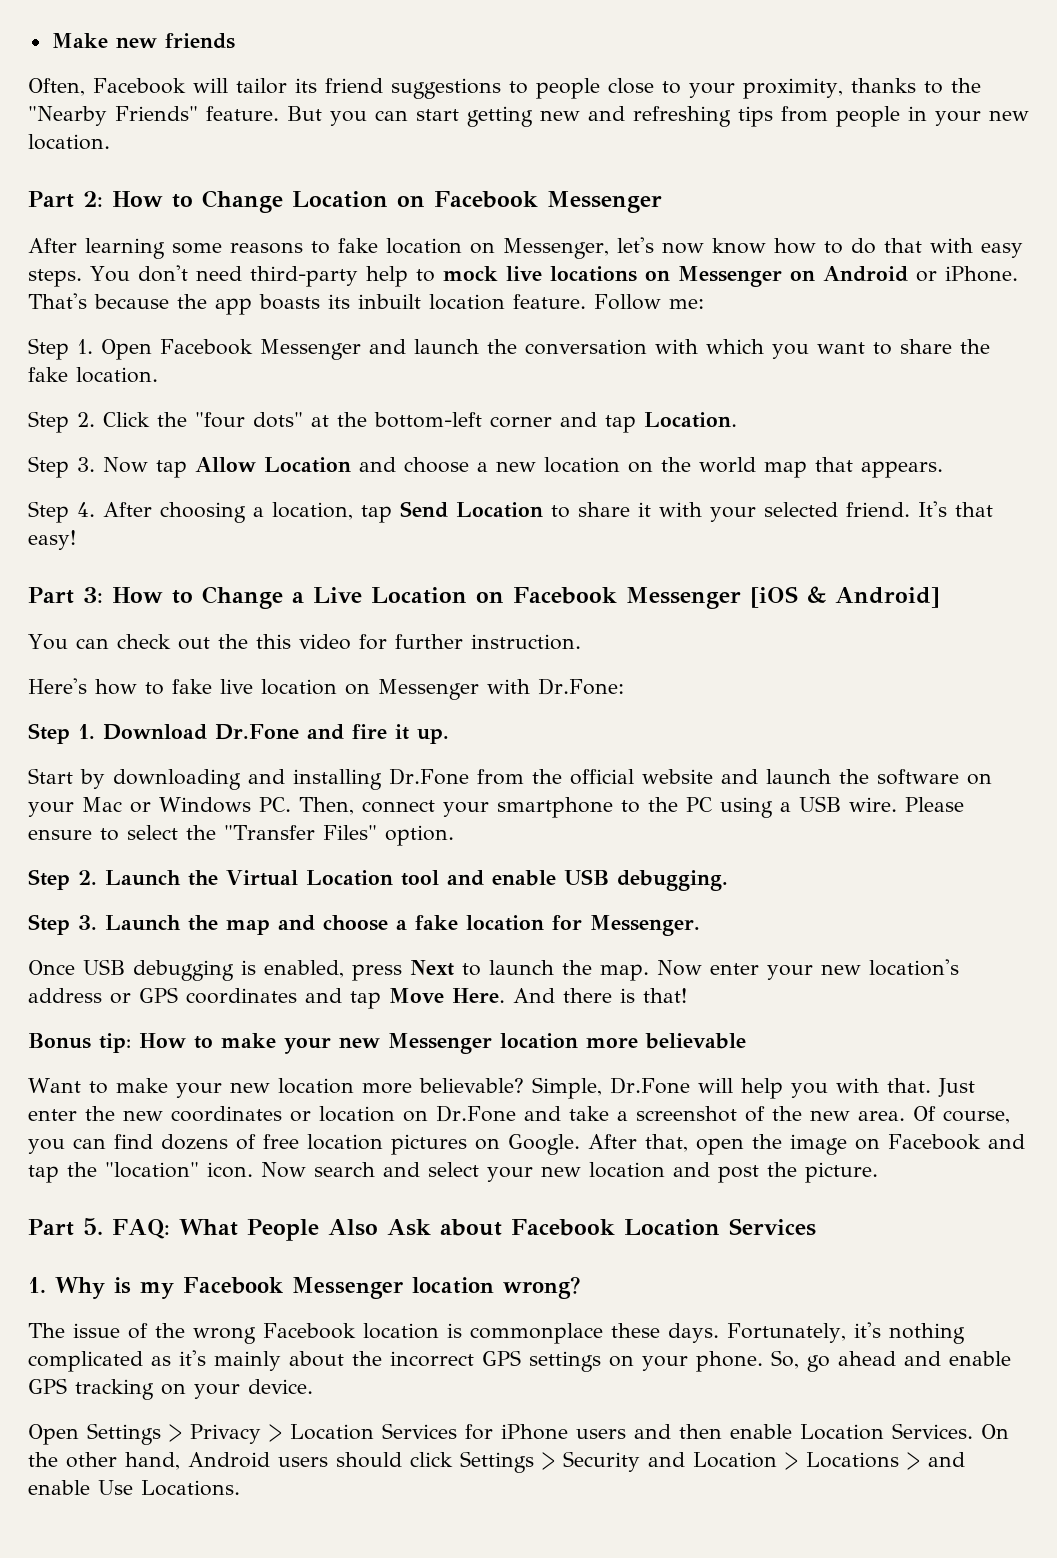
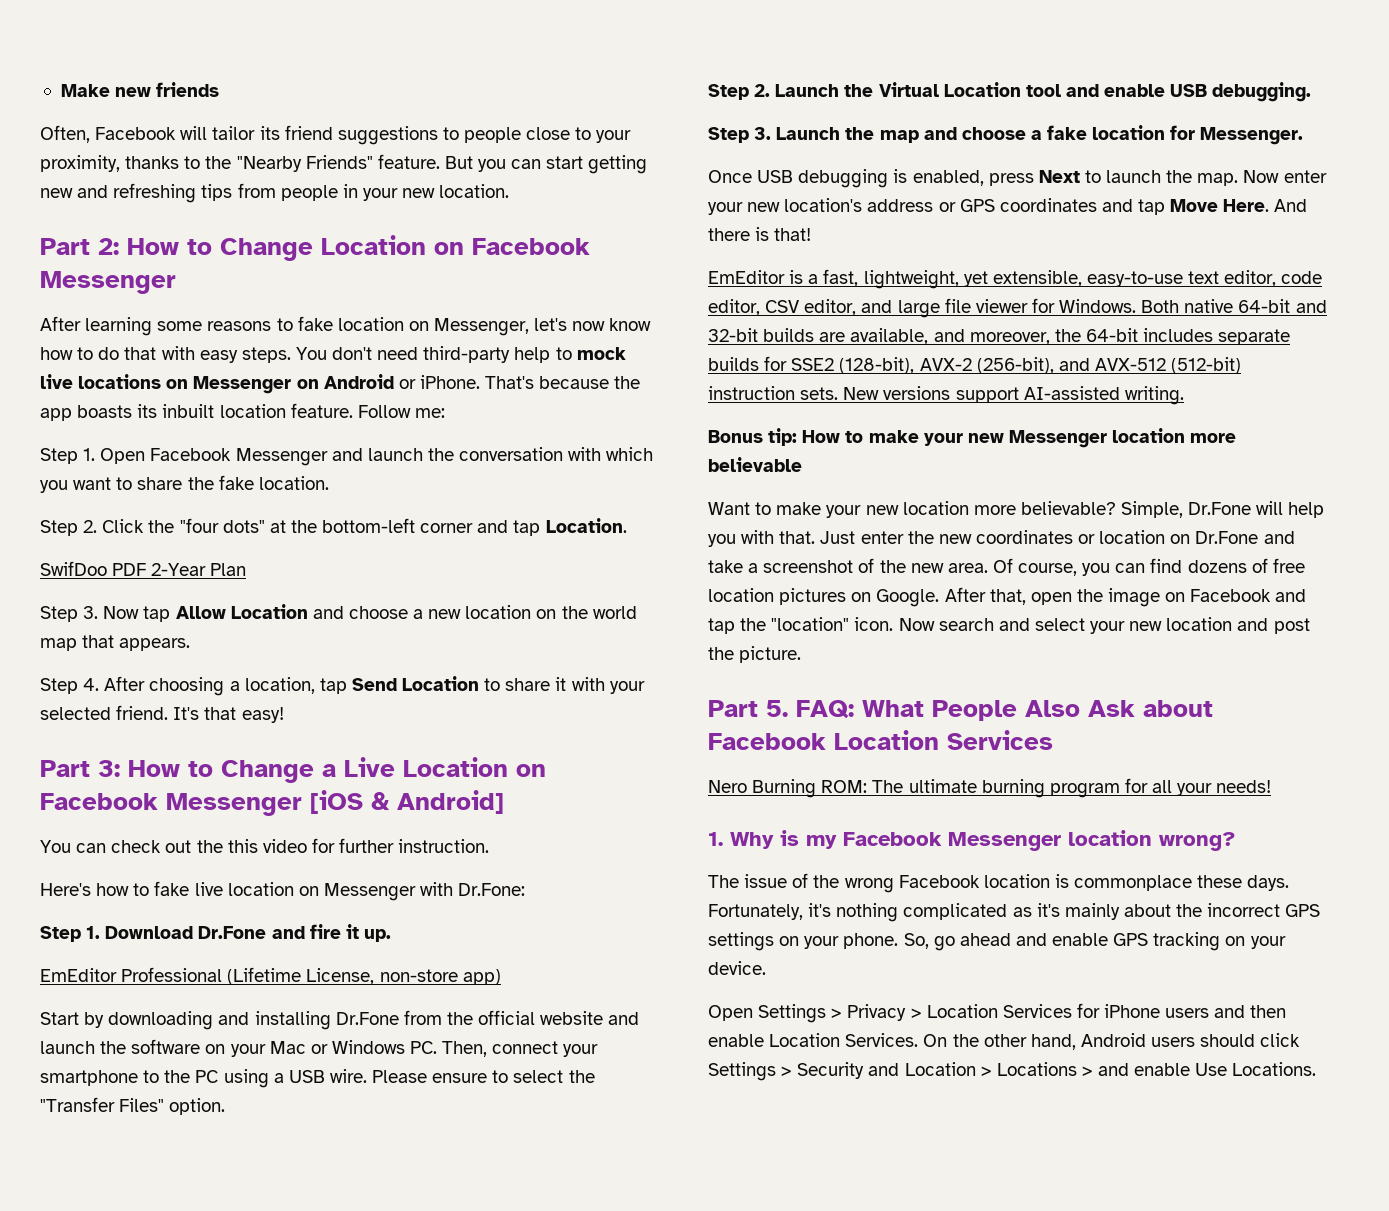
+ SwifDoo PDF 2-Year Plan
+ EmEditor Professional (Lifetime License, non-store app)
+ EmEditor is a fast, lightweight, yet extensible, easy-to-use text editor, code editor, CSV editor, and large file viewer for Windows. Both native 64-bit and 32-bit builds are available, and moreover, the 64-bit includes separate builds for SSE2 (128-bit), AVX-2 (256-bit), and AVX-512 (512-bit) instruction sets. New versions support AI-assisted writing.
+ Nero Burning ROM: The ultimate burning program for all your needs!

